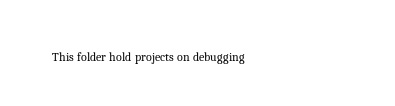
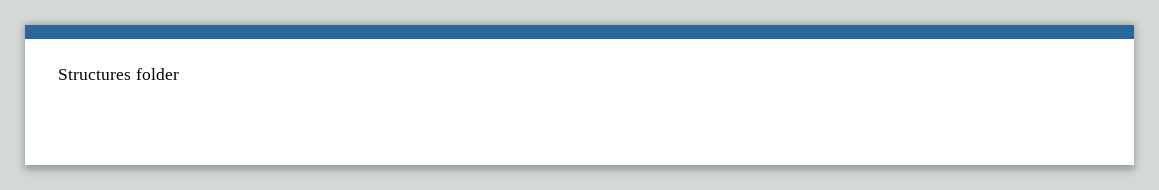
- This folder hold projects on debugging
+ Structures folder

